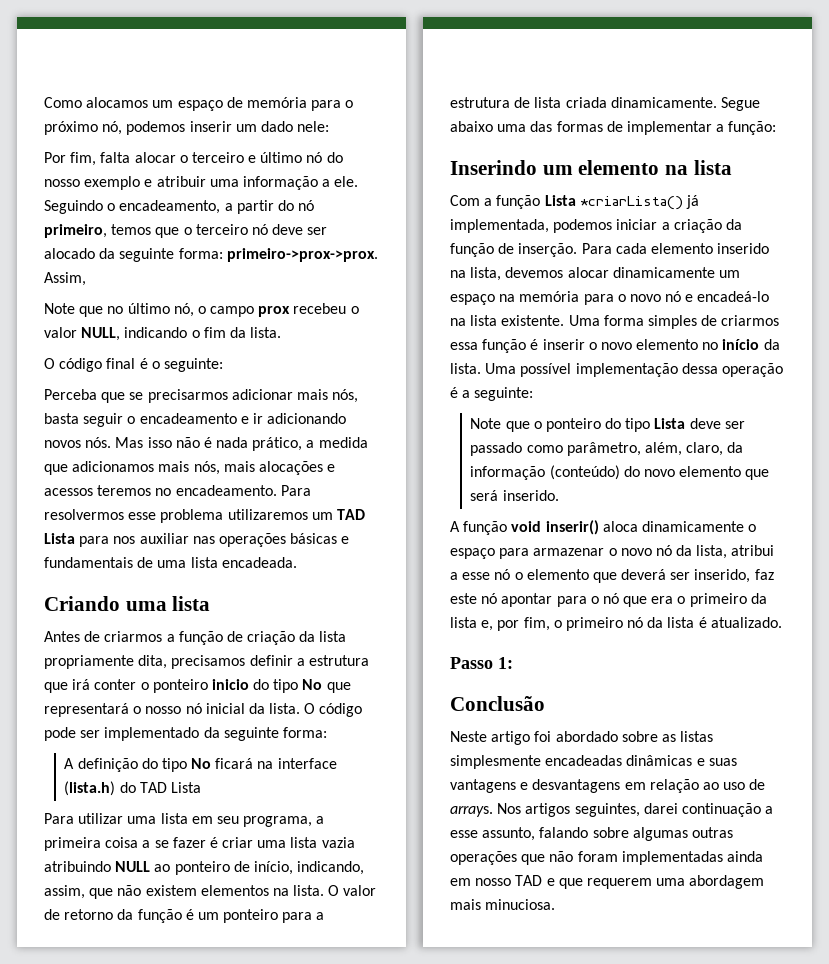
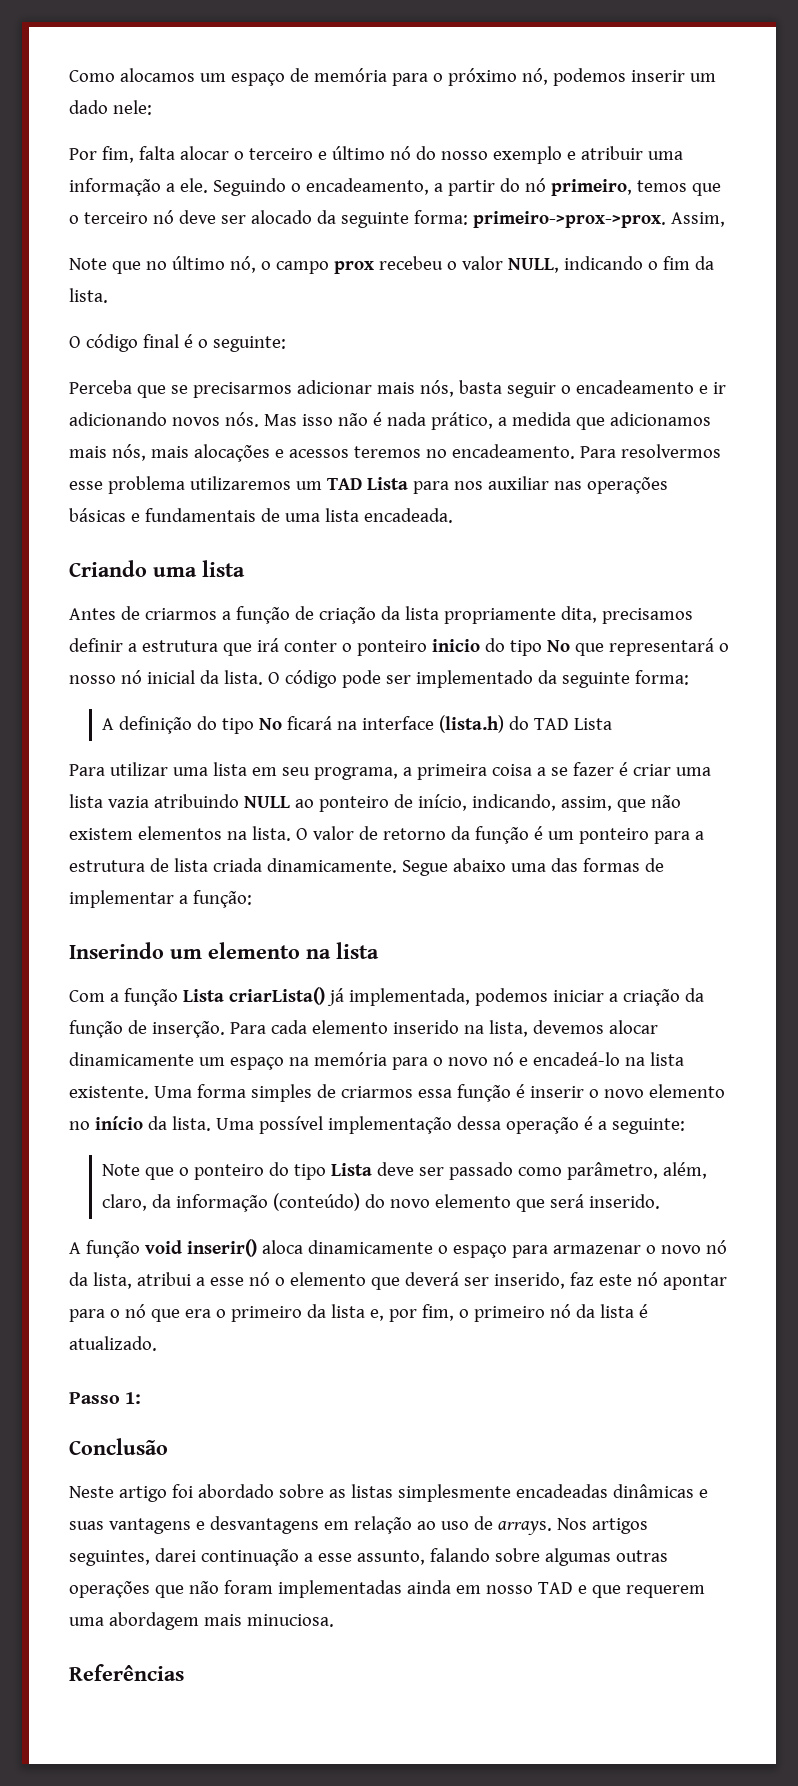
- Com a função Lista *criarLista() já implementada, podemos iniciar a criação da função de inserção.
+ Com a função Lista criarLista() já implementada, podemos iniciar a criação da função de inserção.
+ Referências

